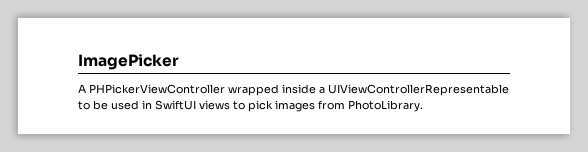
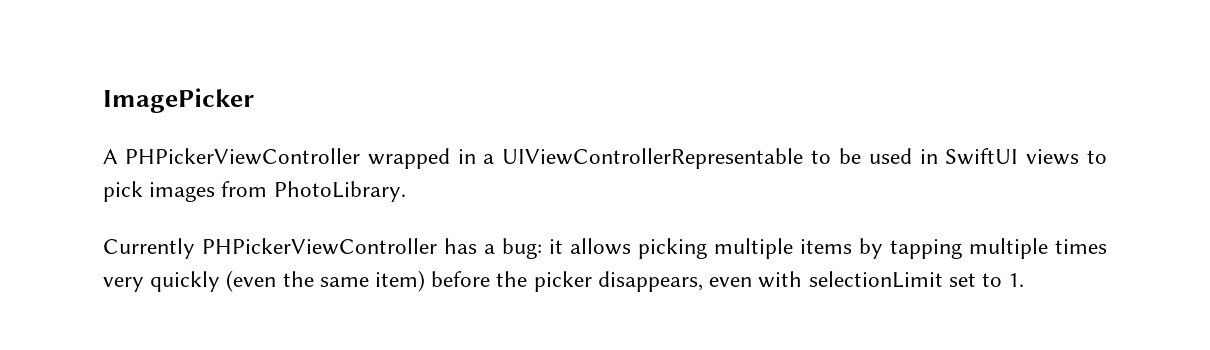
- A PHPickerViewController wrapped inside a UIViewControllerRepresentable to be used in SwiftUI views to pick images from PhotoLibrary.
+ A PHPickerViewController wrapped in a UIViewControllerRepresentable to be used in SwiftUI views to pick images from PhotoLibrary.
+ Currently PHPickerViewController has a bug: it allows picking multiple items by tapping multiple times very quickly (even the same item) before the picker disappears, even with selectionLimit set to 1.

